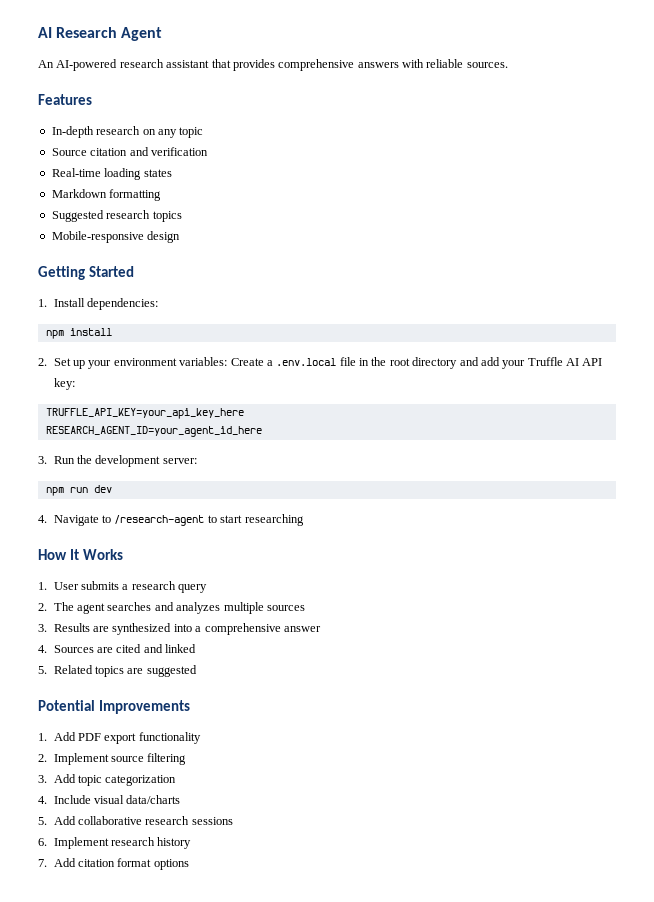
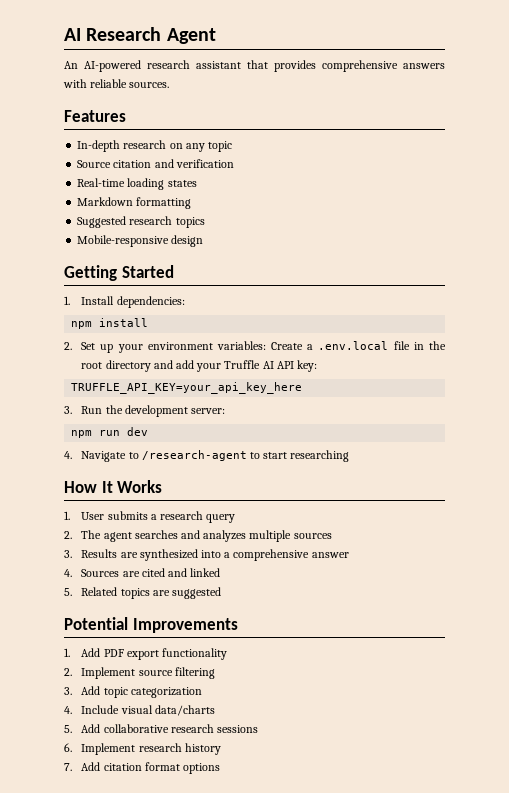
- RESEARCH_AGENT_ID=your_agent_id_here

